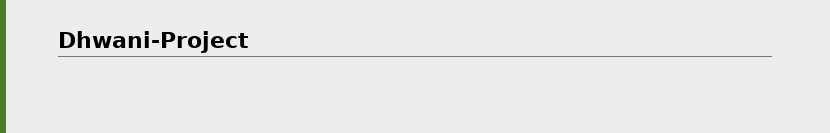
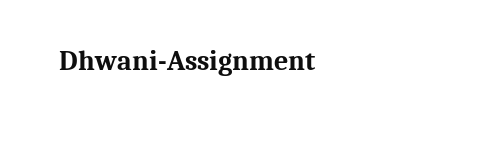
- Dhwani-Project
+ Dhwani-Assignment

